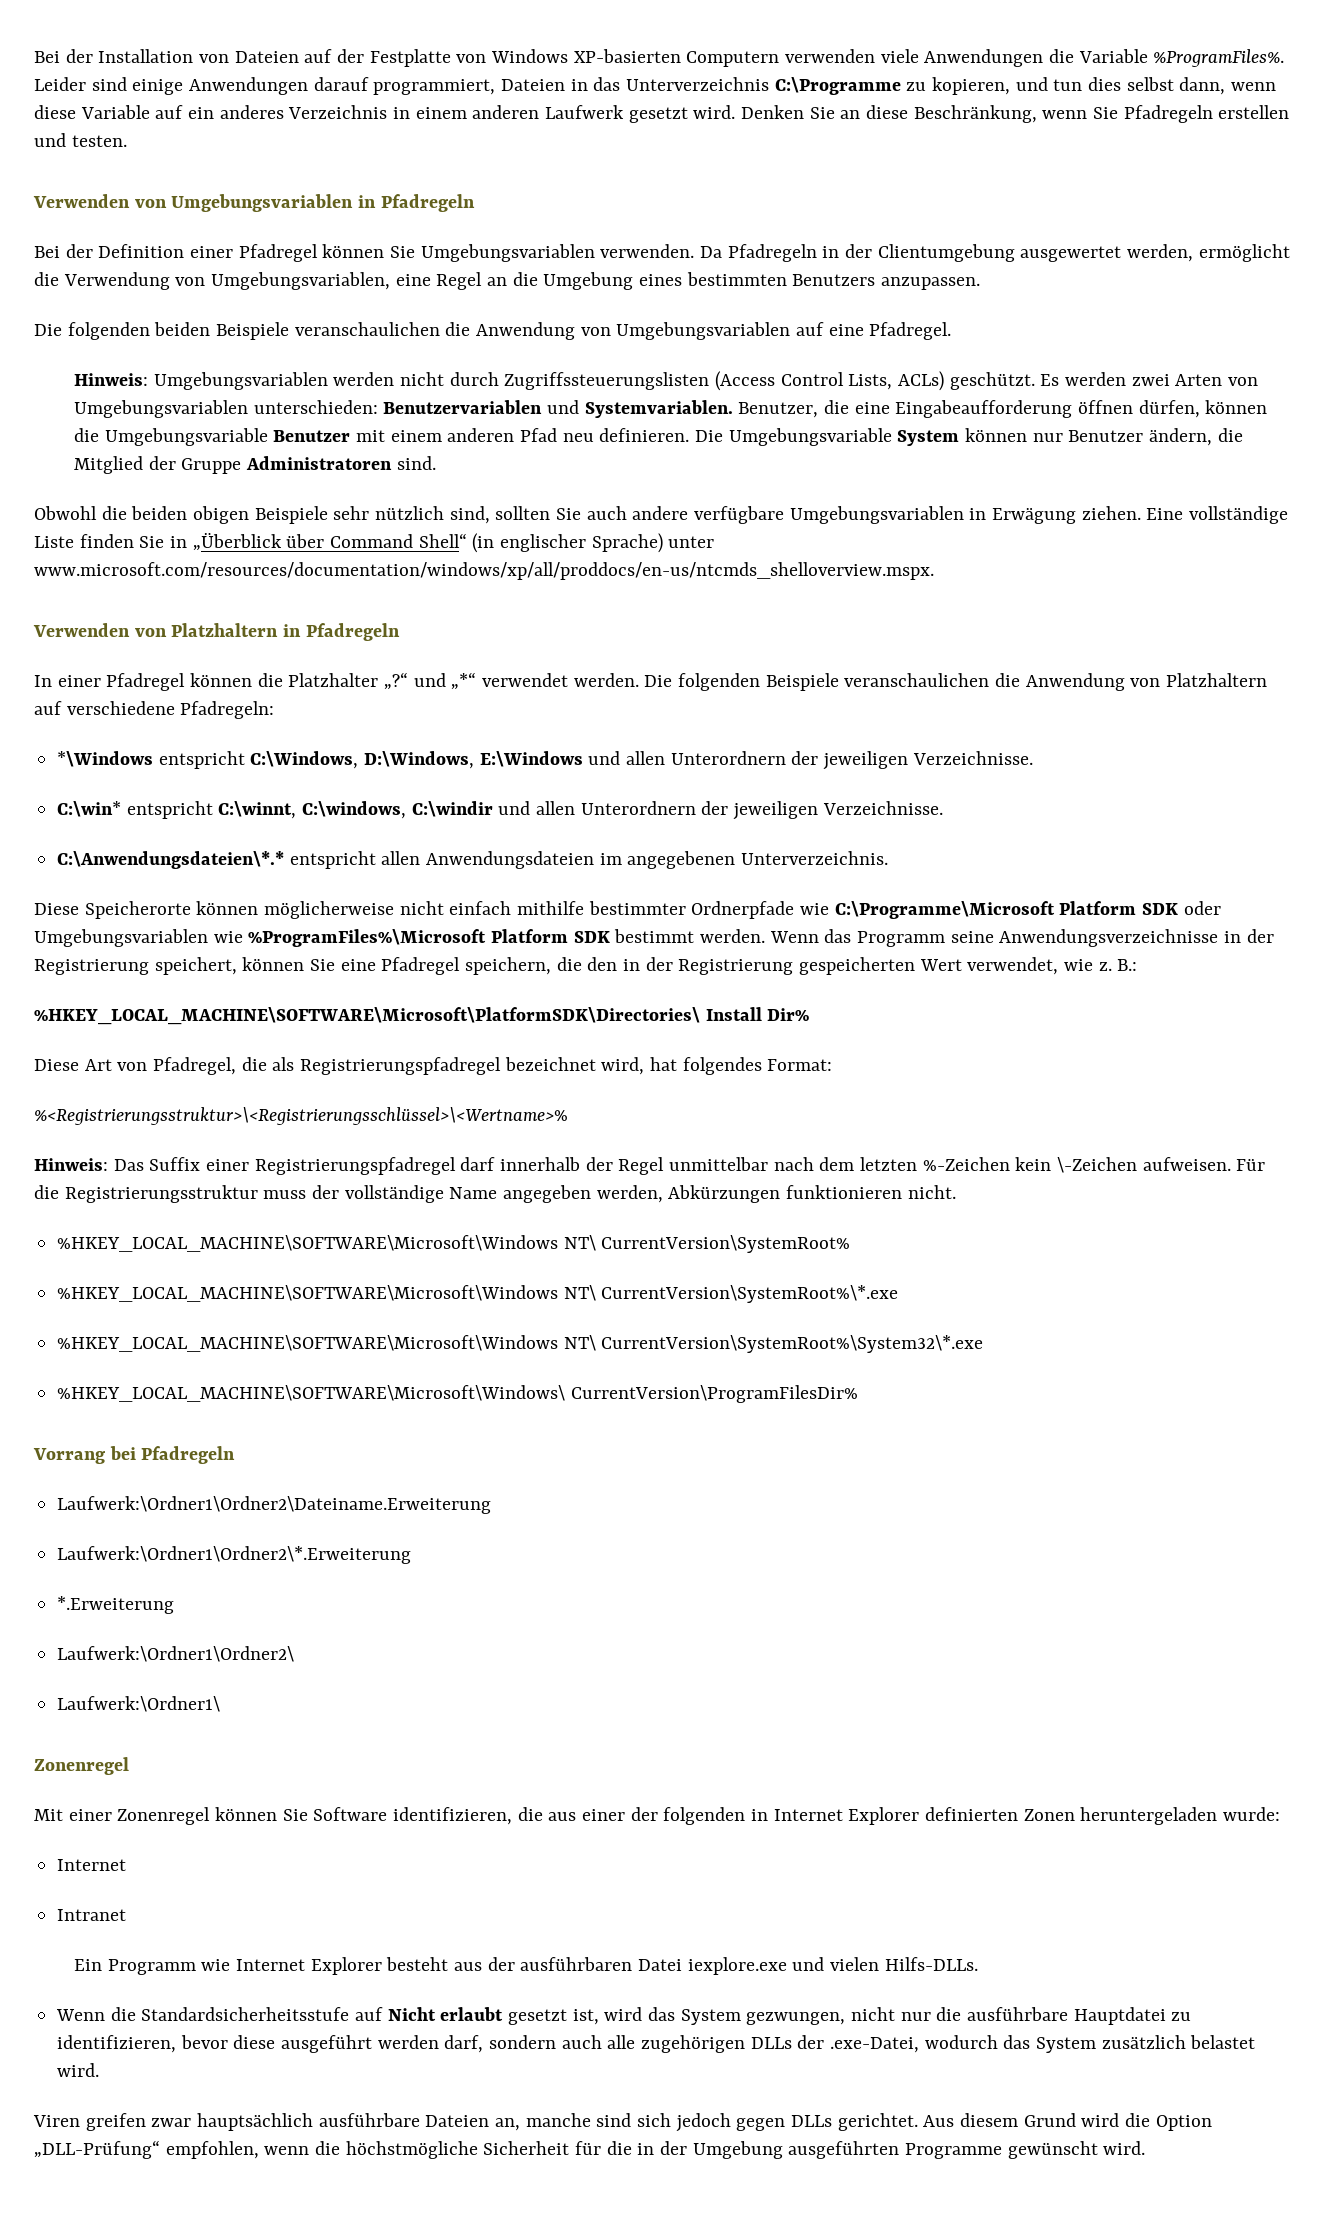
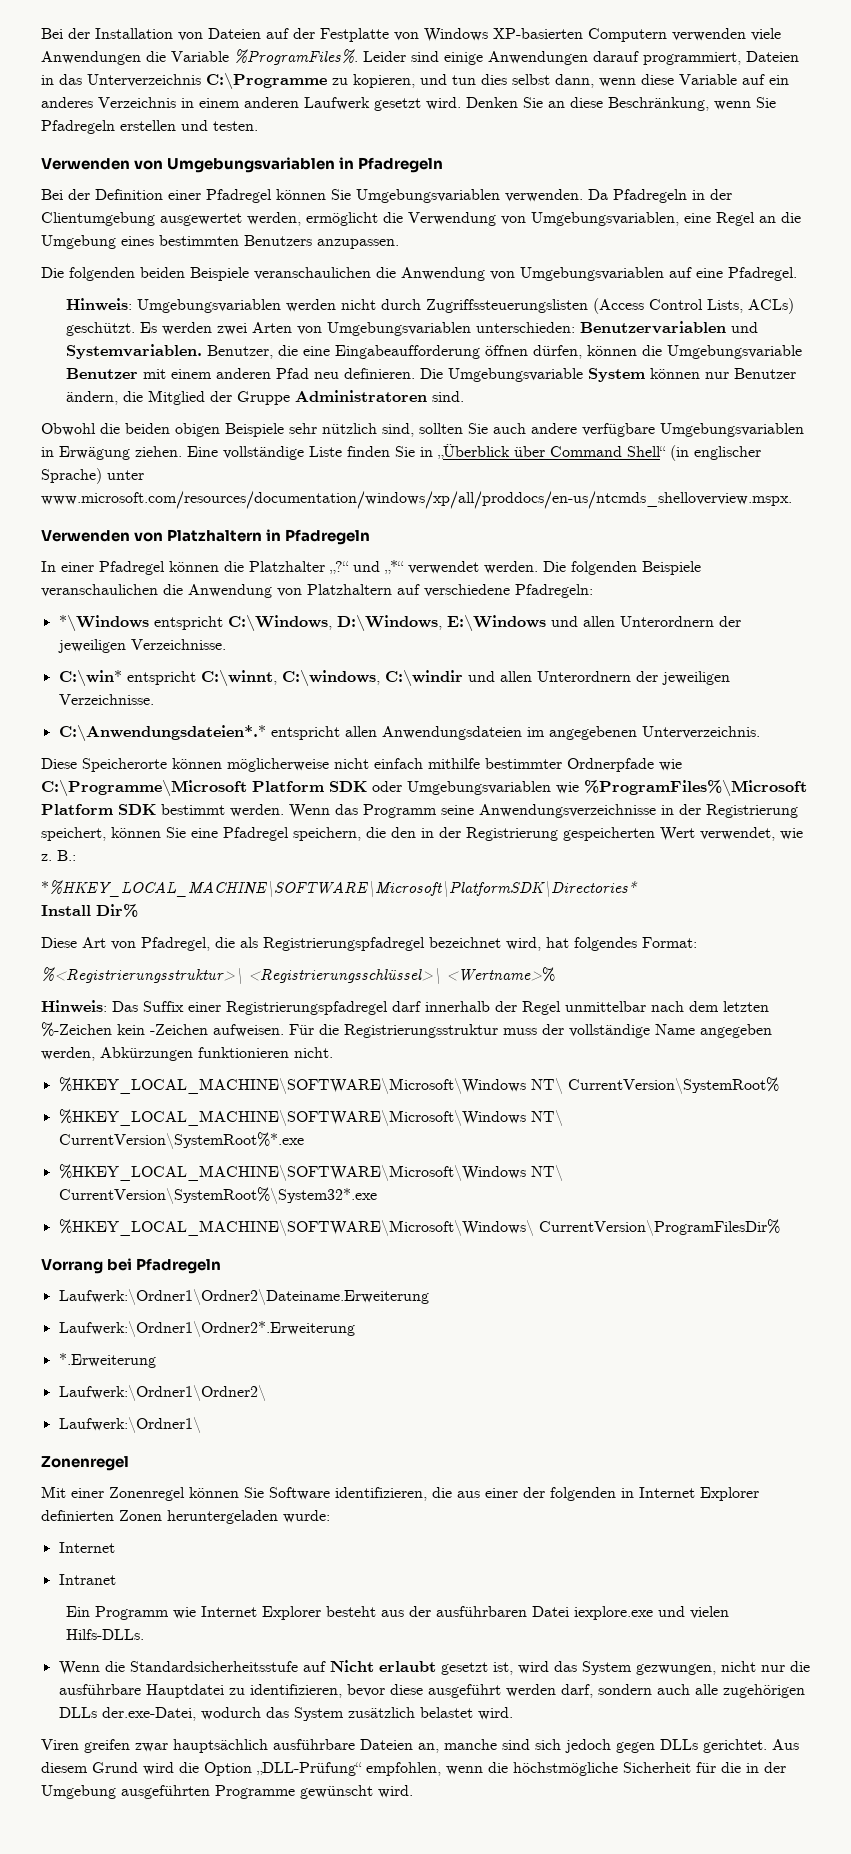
- C:\Anwendungsdateien\*.* entspricht allen Anwendungsdateien im angegebenen Unterverzeichnis.
+ C:\Anwendungsdateien*.* entspricht allen Anwendungsdateien im angegebenen Unterverzeichnis.
- %HKEY_LOCAL_MACHINE\SOFTWARE\Microsoft\PlatformSDK\Directories\ Install Dir%
+ *%HKEY_LOCAL_MACHINE\SOFTWARE\Microsoft\PlatformSDK\Directories*
+ Install Dir%
- %<Registrierungsstruktur>\<Registrierungsschlüssel>\<Wertname>%
+ %<Registrierungsstruktur>\ <Registrierungsschlüssel>\ <Wertname>%
- Hinweis: Das Suffix einer Registrierungspfadregel darf innerhalb der Regel unmittelbar nach dem letzten %-Zeichen kein \-Zeichen aufweisen.
+ Hinweis: Das Suffix einer Registrierungspfadregel darf innerhalb der Regel unmittelbar nach dem letzten %-Zeichen kein -Zeichen aufweisen.
- %HKEY_LOCAL_MACHINE\SOFTWARE\Microsoft\Windows NT\ CurrentVersion\SystemRoot%\*.exe
- %HKEY_LOCAL_MACHINE\SOFTWARE\Microsoft\Windows NT\ CurrentVersion\SystemRoot%\System32\*.exe
+ %HKEY_LOCAL_MACHINE\SOFTWARE\Microsoft\Windows NT\ CurrentVersion\SystemRoot%*.exe
+ %HKEY_LOCAL_MACHINE\SOFTWARE\Microsoft\Windows NT\ CurrentVersion\SystemRoot%\System32*.exe
- Laufwerk:\Ordner1\Ordner2\*.Erweiterung
+ Laufwerk:\Ordner1\Ordner2*.Erweiterung
- Wenn die Standardsicherheitsstufe auf Nicht erlaubt gesetzt ist, wird das System gezwungen, nicht nur die ausführbare Hauptdatei zu identifizieren, bevor diese ausgeführt werden darf, sondern auch alle zugehörigen DLLs der .exe-Datei, wodurch das System zusätzlich belastet wird.
+ Wenn die Standardsicherheitsstufe auf Nicht erlaubt gesetzt ist, wird das System gezwungen, nicht nur die ausführbare Hauptdatei zu identifizieren, bevor diese ausgeführt werden darf, sondern auch alle zugehörigen DLLs der.exe-Datei, wodurch das System zusätzlich belastet wird.

